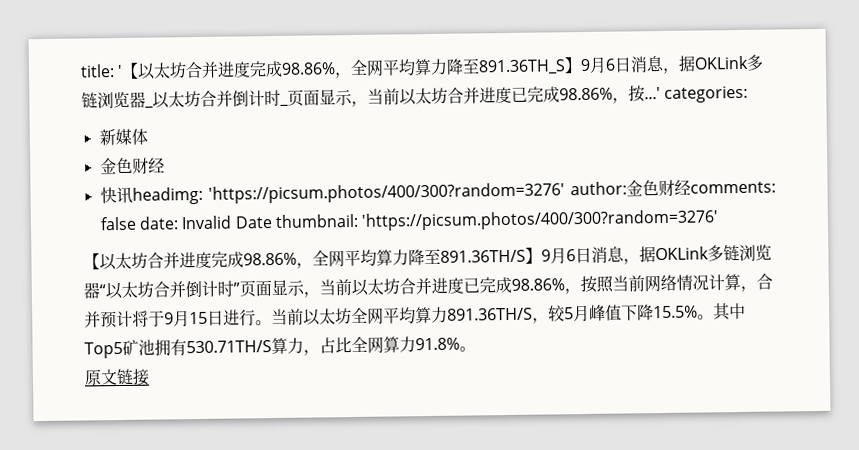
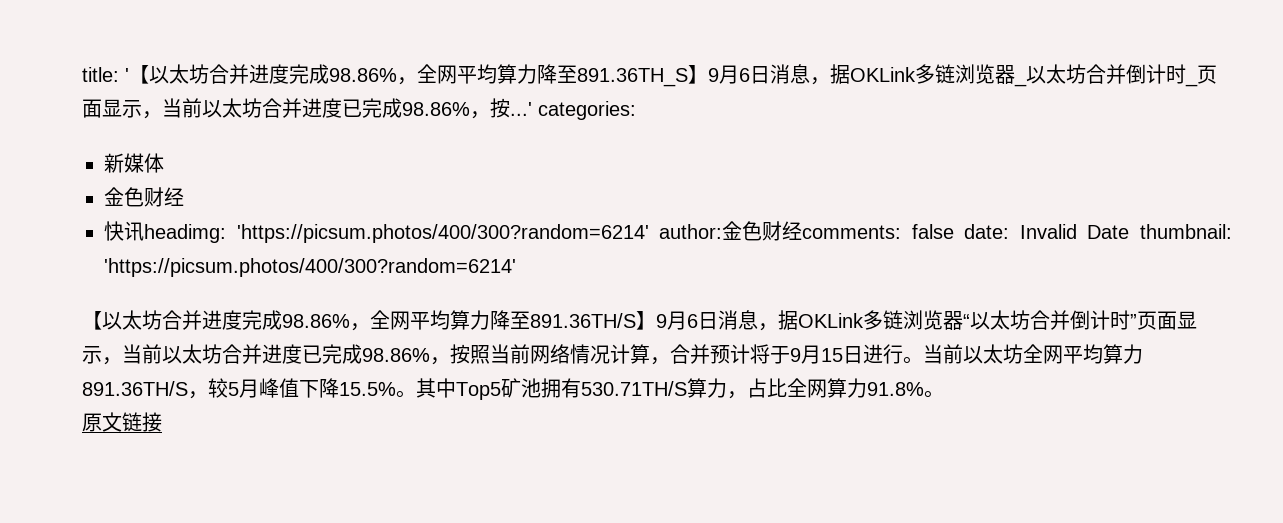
- 快讯headimg: 'https://picsum.photos/400/300?random=3276' author:金色财经comments: false date: Invalid Date thumbnail: 'https://picsum.photos/400/300?random=3276'
+ 快讯headimg: 'https://picsum.photos/400/300?random=6214' author:金色财经comments: false date: Invalid Date thumbnail: 'https://picsum.photos/400/300?random=6214'

